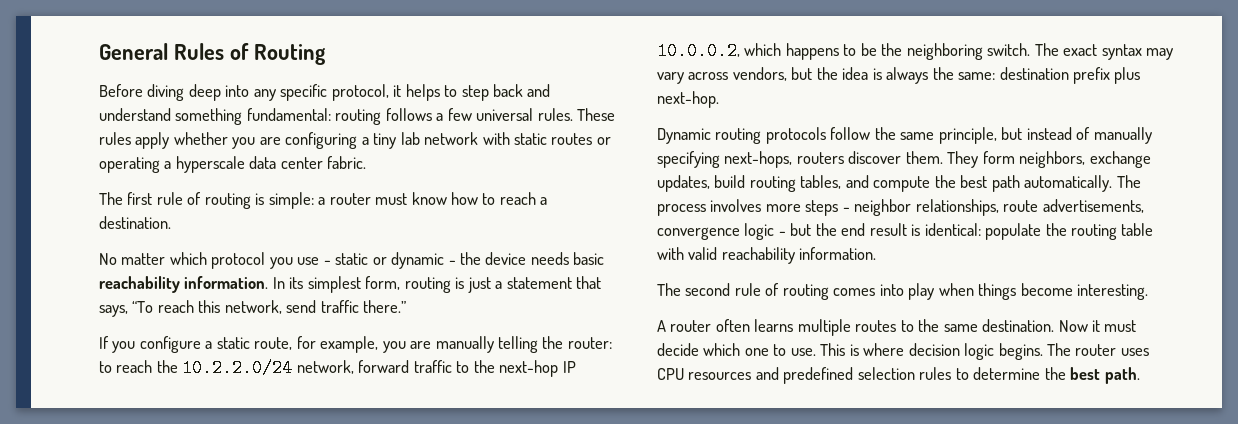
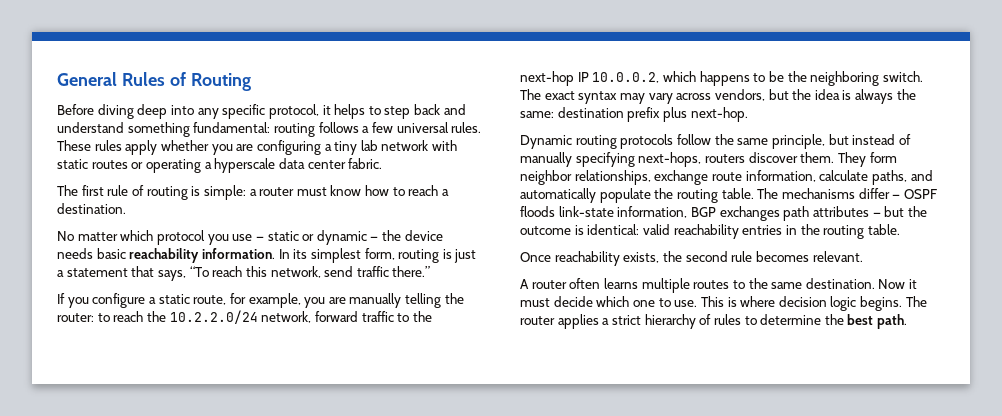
- No matter which protocol you use - static or dynamic - the device needs basic reachability information.
+ No matter which protocol you use — static or dynamic — the device needs basic reachability information.
- They form neighbors, exchange updates, build routing tables, and compute the best path automatically. The process involves more steps - neighbor relationships, route advertisements, convergence logic - but the end result is identical: populate the routing table with valid reachability information.
- The second rule of routing comes into play when things become interesting.
+ They form neighbor relationships, exchange route information, calculate paths, and automatically populate the routing table. The mechanisms differ — OSPF floods link-state information, BGP exchanges path attributes — but the outcome is identical: valid reachability entries in the routing table.
+ Once reachability exists, the second rule becomes relevant.
- The router uses CPU resources and predefined selection rules to determine the best path.
+ The router applies a strict hierarchy of rules to determine the best path.

